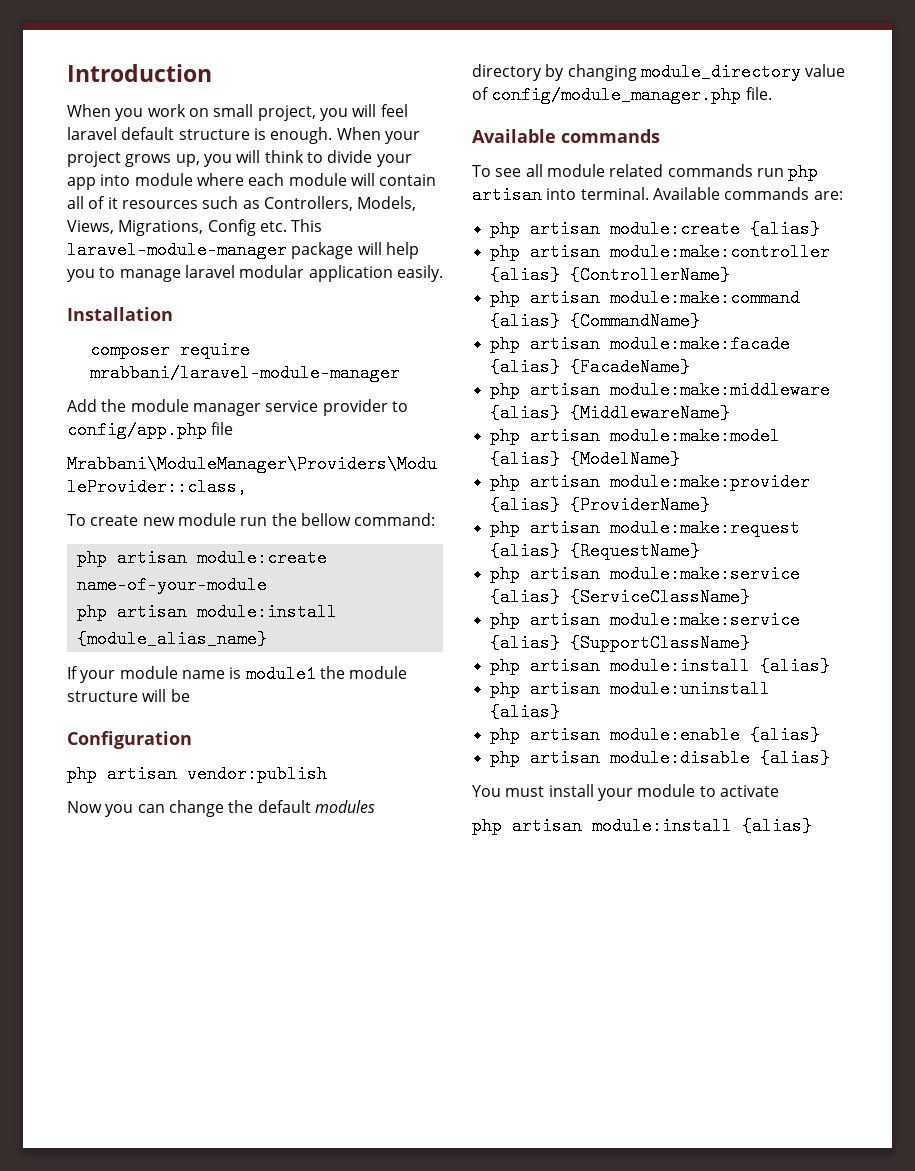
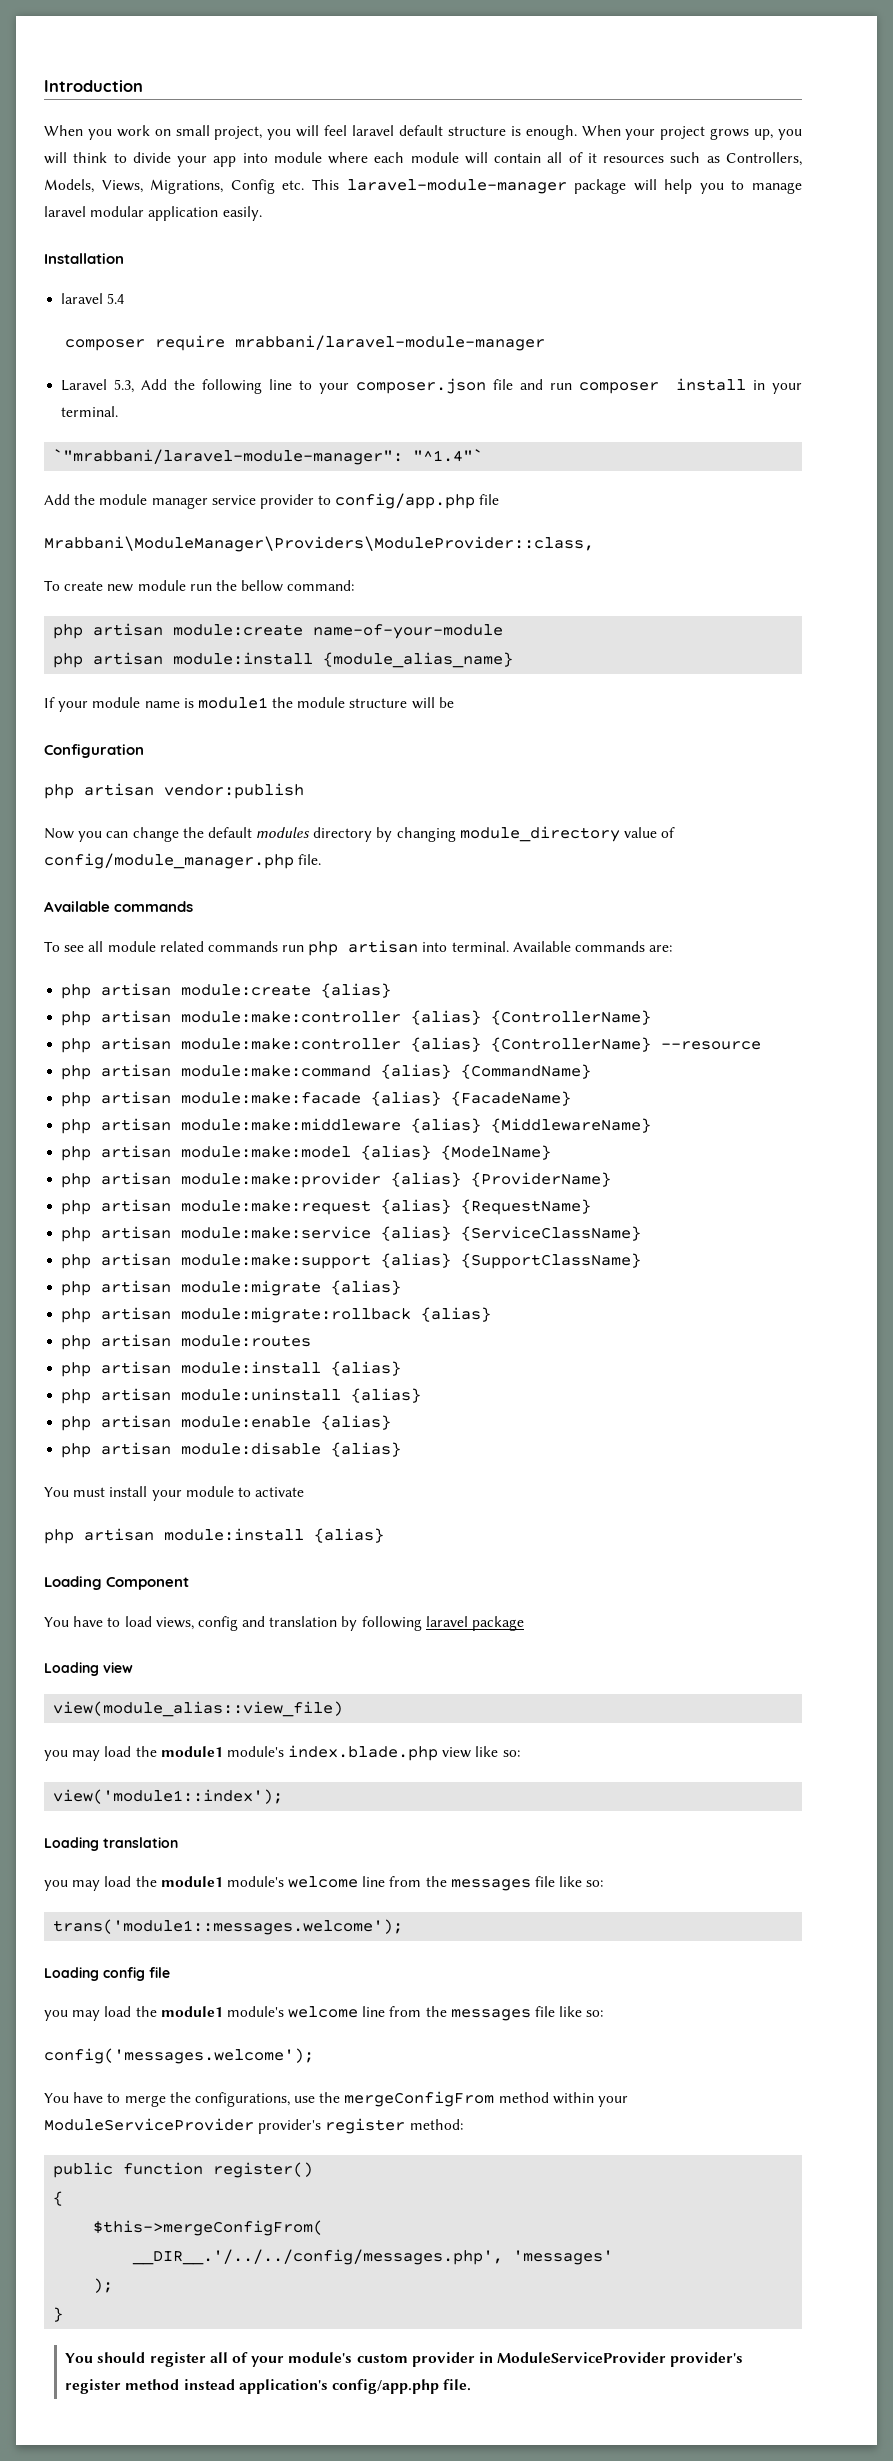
+ laravel 5.4
+ Laravel 5.3, Add the following line to your composer.json file and run composer install in your terminal.
+ `"mrabbani/laravel-module-manager": "^1.4"`
+ php artisan module:make:controller {alias} {ControllerName} --resource
- php artisan module:make:service {alias} {SupportClassName}
+ php artisan module:make:support {alias} {SupportClassName}
+ php artisan module:migrate {alias}
+ php artisan module:migrate:rollback {alias}
+ php artisan module:routes
+ Loading Component
+ You have to load views, config and translation by following laravel package
+ Loading view
+ view(module_alias::view_file)
+ you may load the module1 module's index.blade.php view like so:
+ view('module1::index');
+ Loading translation
+ you may load the module1 module's welcome line from the messages file like so:
+ trans('module1::messages.welcome');
+ Loading config file
+ you may load the module1 module's welcome line from the messages file like so:
+ config('messages.welcome');
+ You have to merge the configurations, use the mergeConfigFrom method within your ModuleServiceProvider provider's register method:
+ public function register()
+ {
+ $this->mergeConfigFrom(
+ __DIR__.'/../../config/messages.php', 'messages'
+ );
+ }
+ You should register all of your module's custom provider in ModuleServiceProvider provider's register method instead application's config/app.php file.

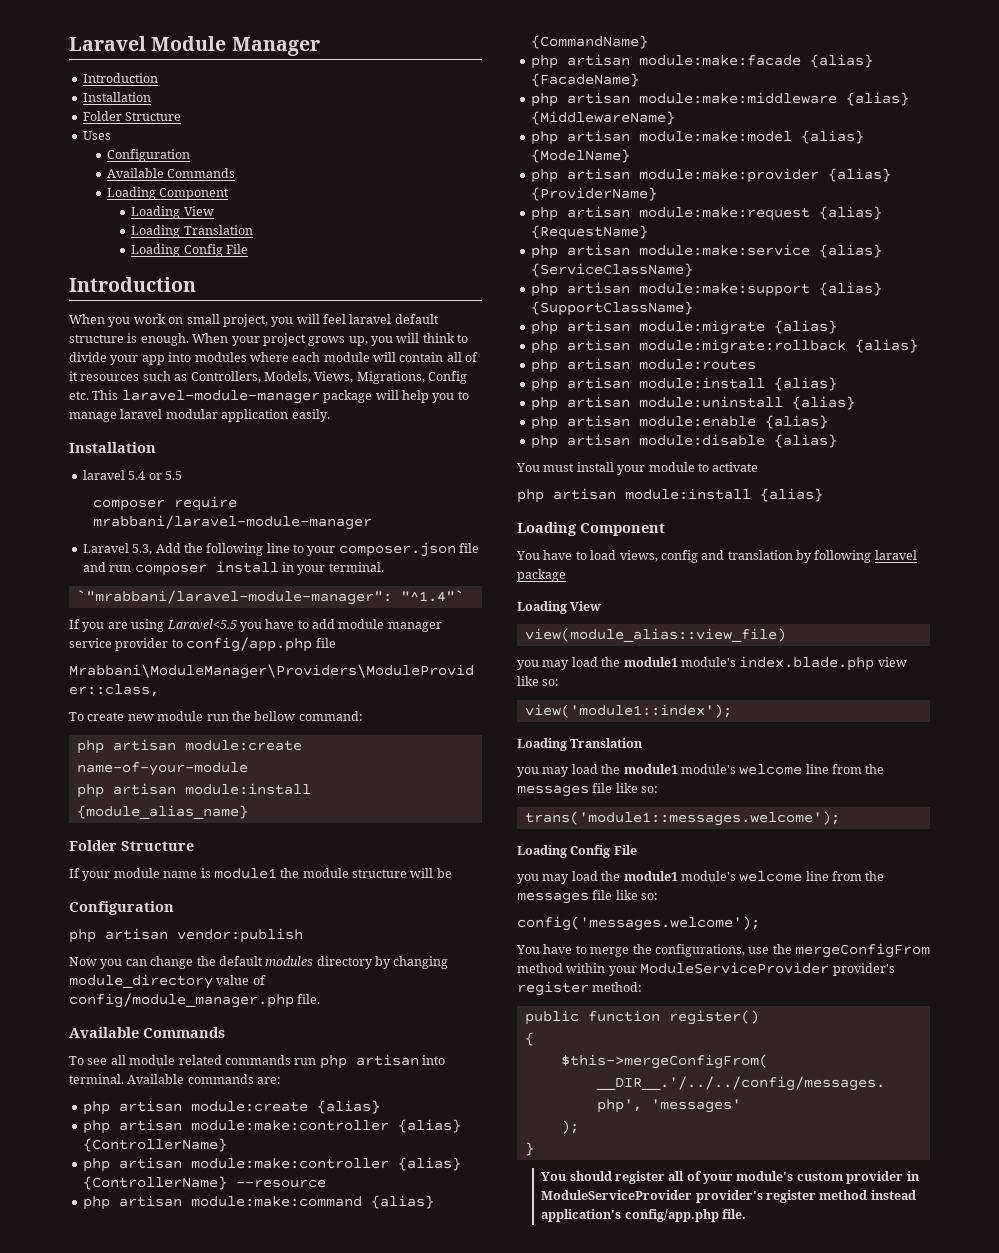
+ Laravel Module Manager
+ Introduction
+ Installation
+ Folder Structure
+ Uses
+ Configuration
+ Available Commands
+ Loading Component
+ Loading View
+ Loading Translation
+ Loading Config File
- When your project grows up, you will think to divide your app into module where each module will contain all of it resources such as Controllers, Models, Views, Migrations, Config etc. This laravel-module-manager package will help you to manage laravel modular application easily.
+ When your project grows up, you will think to divide your app into modules where each module will contain all of it resources such as Controllers, Models, Views, Migrations, Config etc. This laravel-module-manager package will help you to manage laravel modular application easily.
- laravel 5.4
+ laravel 5.4 or 5.5
- Add the module manager service provider to config/app.php file
+ If you are using Laravel<5.5 you have to add module manager service provider to config/app.php file
  php artisan module:install {module_alias_name}
+ Folder Structure
  Now you can change the default modules directory by changing module_directory value of config/module_manager.php file.
- Available commands
+ Available Commands
  You have to load views, config and translation by following laravel package
- Loading view
+ Loading View
  view('module1::index');
- Loading translation
+ Loading Translation
  trans('module1::messages.welcome');
- Loading config file
+ Loading Config File

